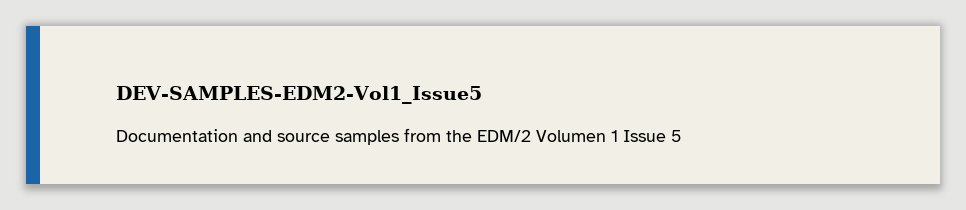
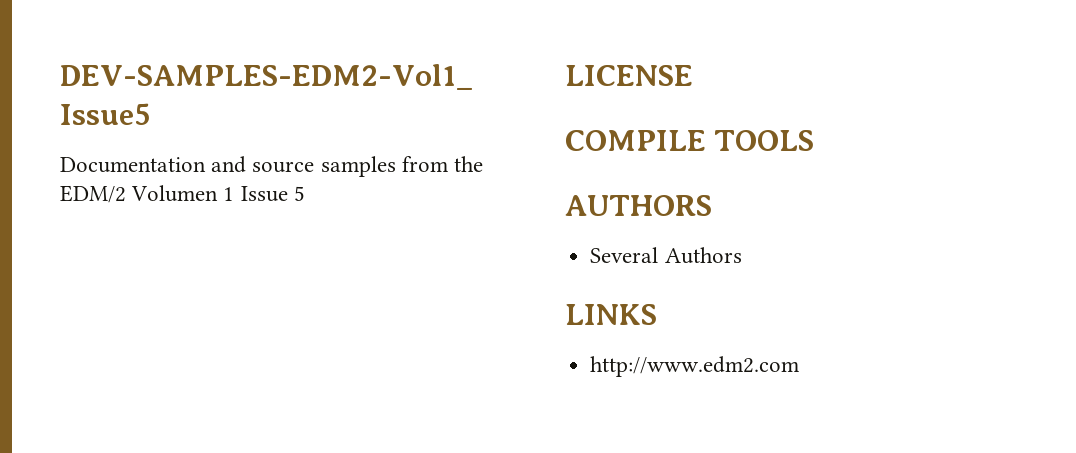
+ LICENSE
+ COMPILE TOOLS
+ AUTHORS
+ Several Authors
+ LINKS
+ http://www.edm2.com

